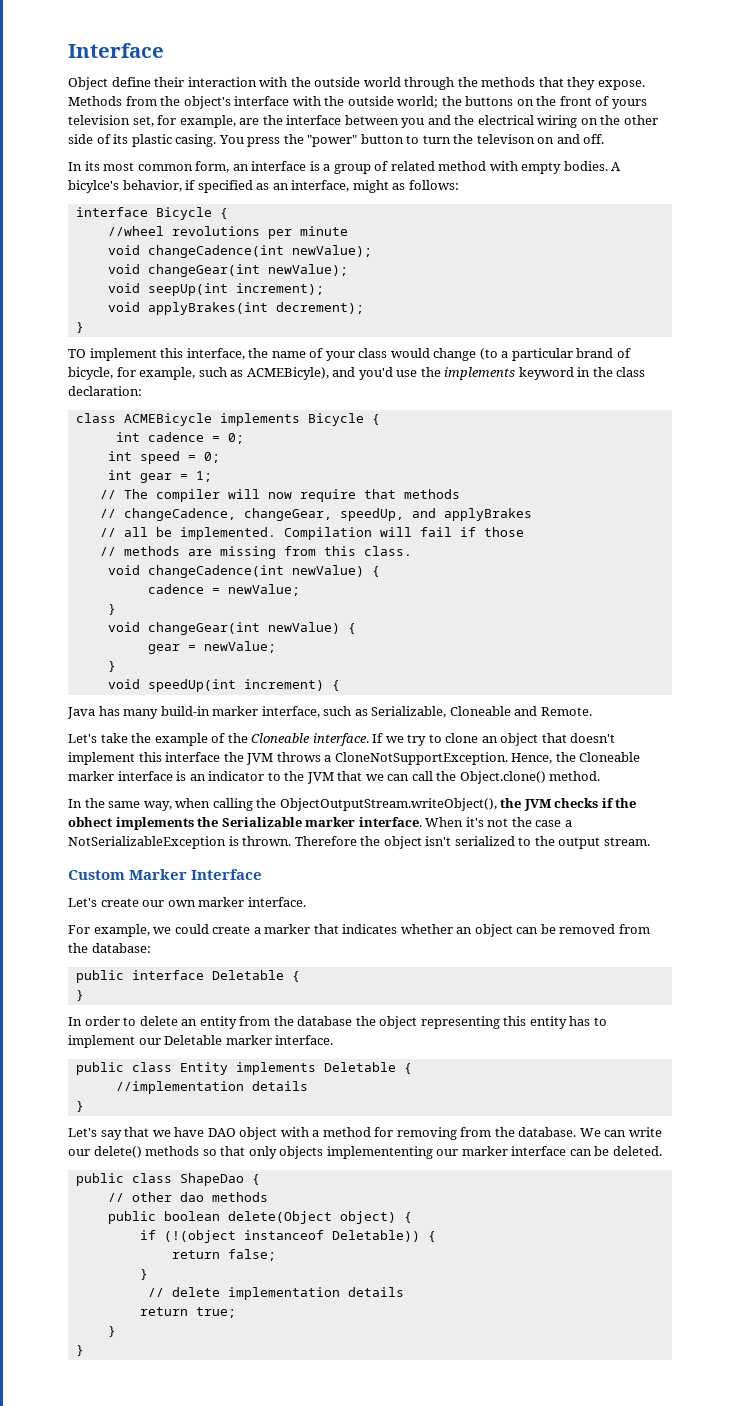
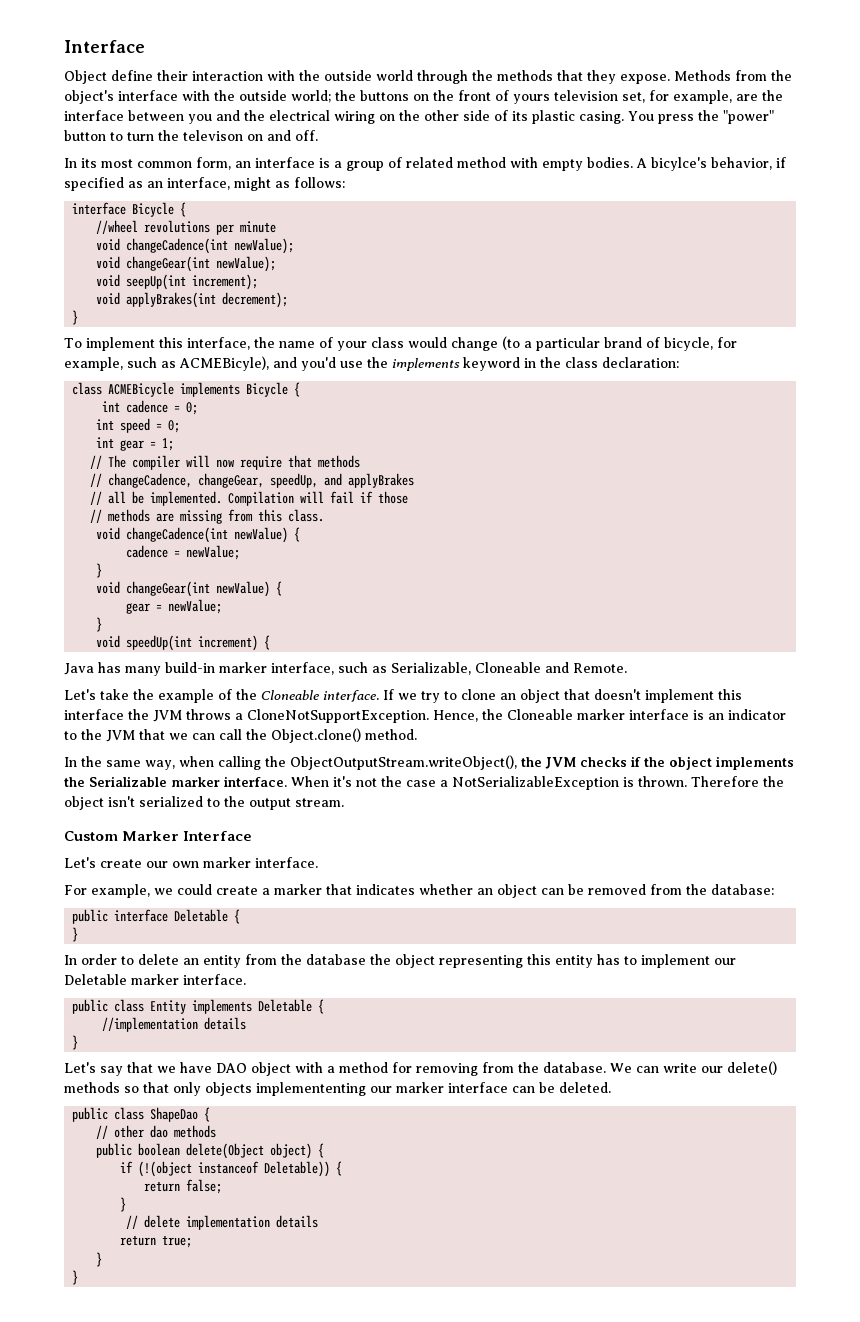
- TO implement this interface, the name of your class would change (to a particular brand of bicycle, for example, such as ACMEBicyle), and you'd use the implements keyword in the class declaration:
+ To implement this interface, the name of your class would change (to a particular brand of bicycle, for example, such as ACMEBicyle), and you'd use the implements keyword in the class declaration:
- In the same way, when calling the ObjectOutputStream.writeObject(), the JVM checks if the obhect implements the Serializable marker interface.
+ In the same way, when calling the ObjectOutputStream.writeObject(), the JVM checks if the object implements the Serializable marker interface.

